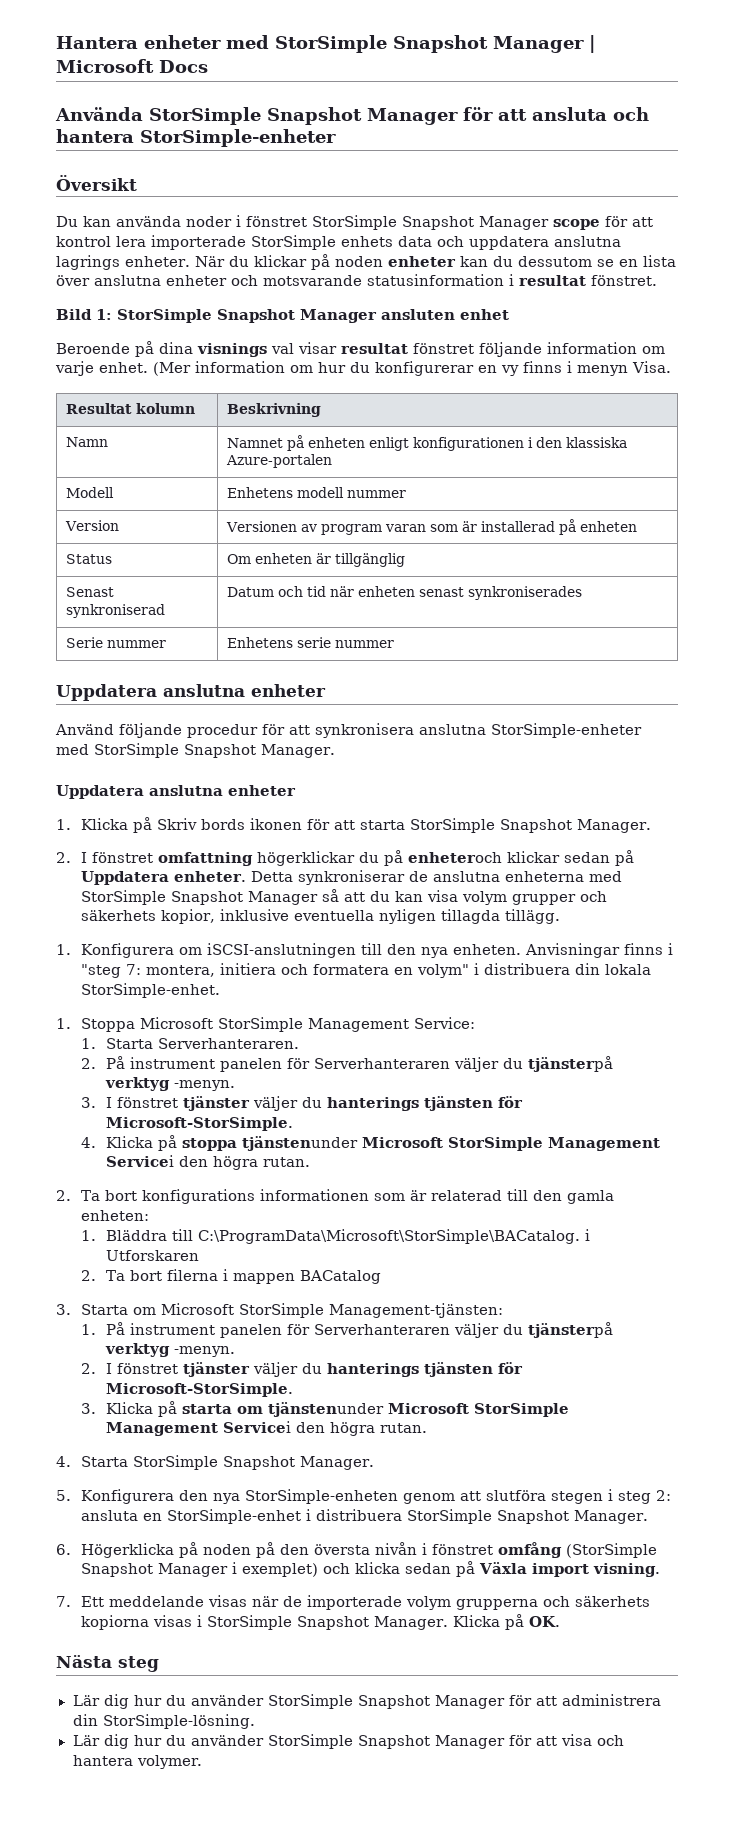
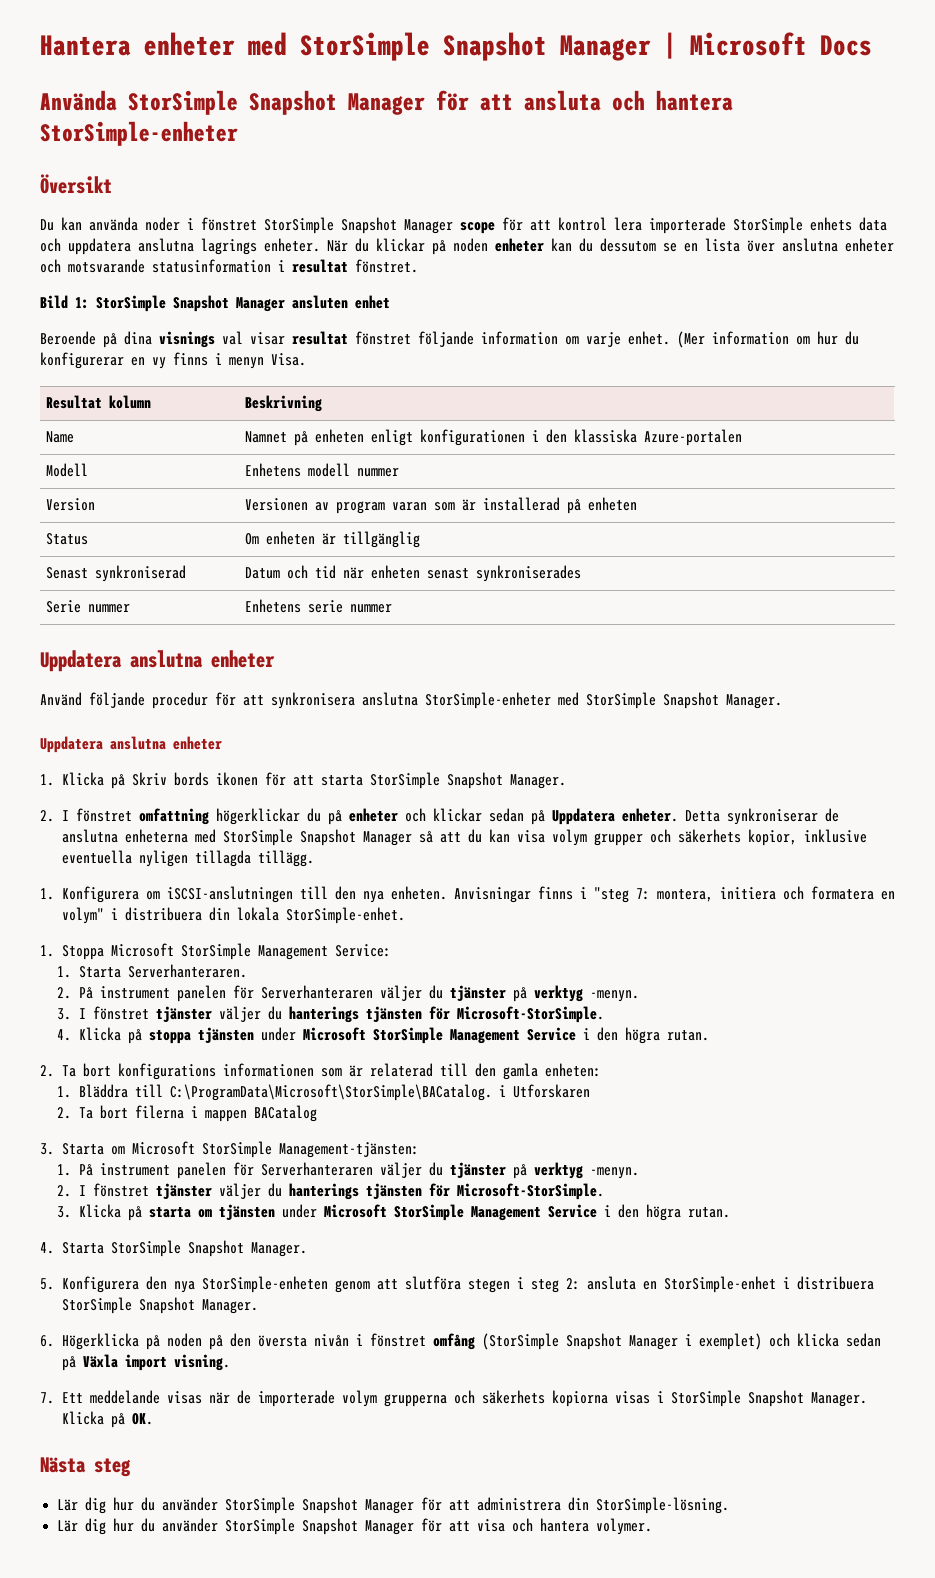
- Namn | Namnet på enheten enligt konfigurationen i den klassiska Azure-portalen
+ Name | Namnet på enheten enligt konfigurationen i den klassiska Azure-portalen
- 2. I fönstret omfattning högerklickar du på enheteroch klickar sedan på Uppdatera enheter.
+ 2. I fönstret omfattning högerklickar du på enheter och klickar sedan på Uppdatera enheter.
- 2. På instrument panelen för Serverhanteraren väljer du tjänsterpå verktyg -menyn.
+ 2. På instrument panelen för Serverhanteraren väljer du tjänster på verktyg -menyn.
- 4. Klicka på stoppa tjänstenunder Microsoft StorSimple Management Servicei den högra rutan.
+ 4. Klicka på stoppa tjänsten under Microsoft StorSimple Management Service i den högra rutan.
- 1. På instrument panelen för Serverhanteraren väljer du tjänsterpå verktyg -menyn.
+ 1. På instrument panelen för Serverhanteraren väljer du tjänster på verktyg -menyn.
- 3. Klicka på starta om tjänstenunder Microsoft StorSimple Management Servicei den högra rutan.
+ 3. Klicka på starta om tjänsten under Microsoft StorSimple Management Service i den högra rutan.

